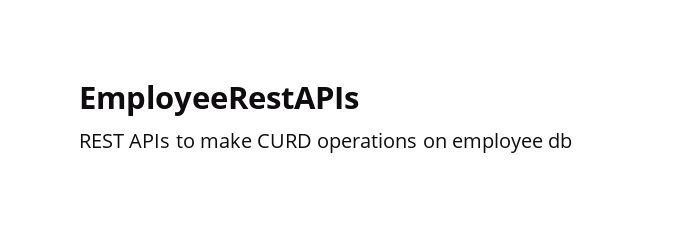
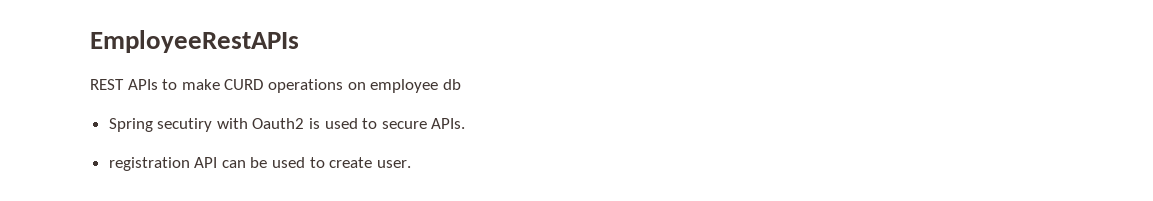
+ Spring secutiry with Oauth2 is used to secure APIs.
+ registration API can be used to create user.

